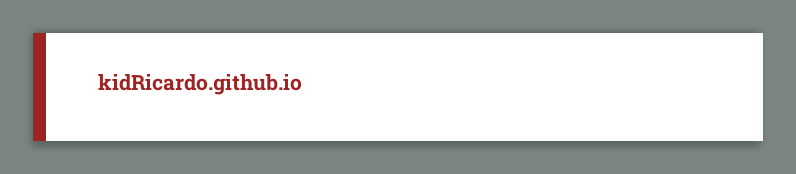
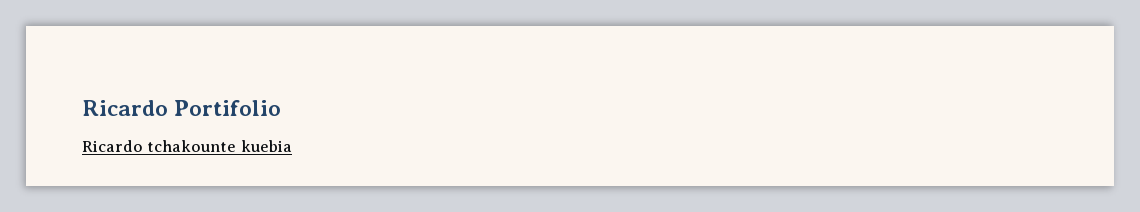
- kidRicardo.github.io
+ Ricardo Portifolio
+ Ricardo tchakounte kuebia

